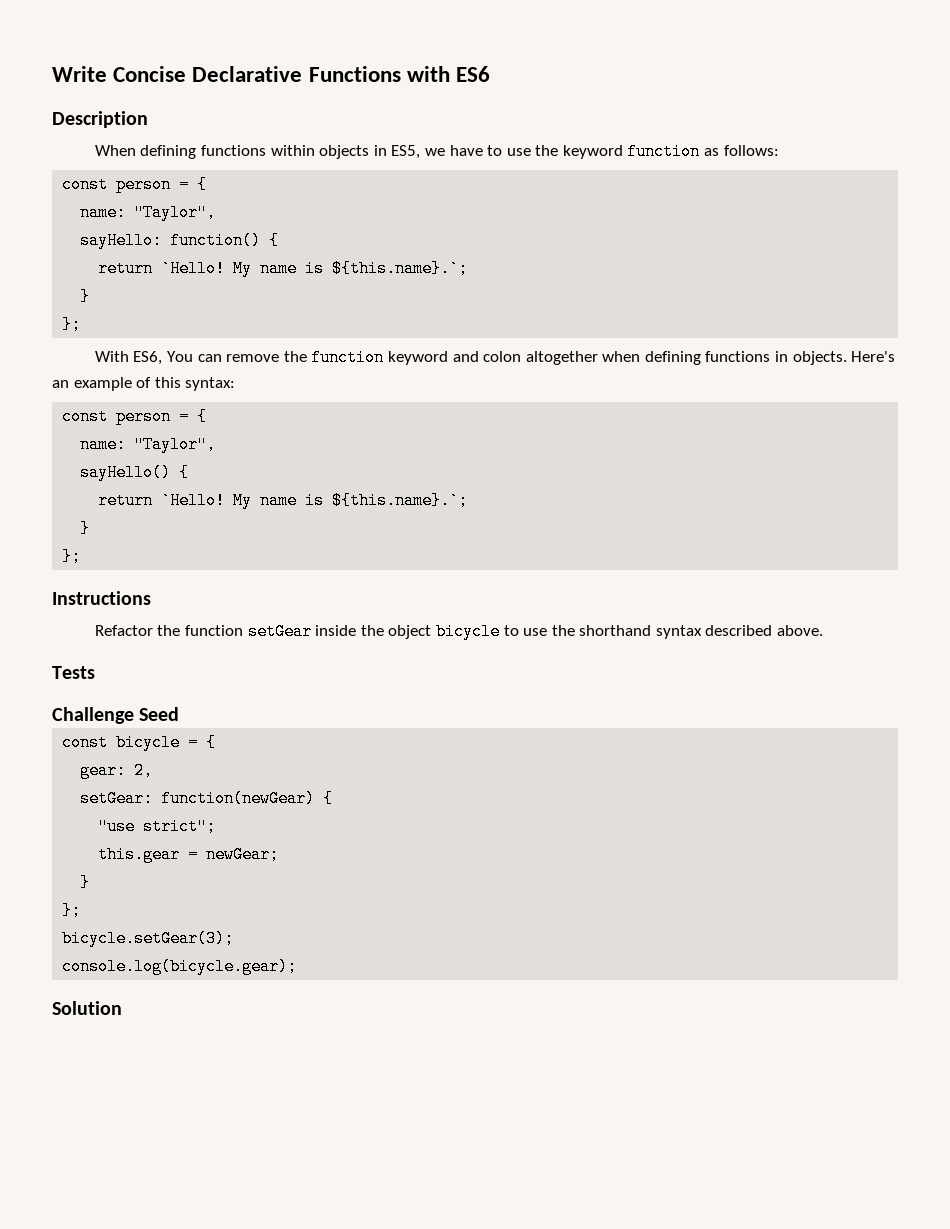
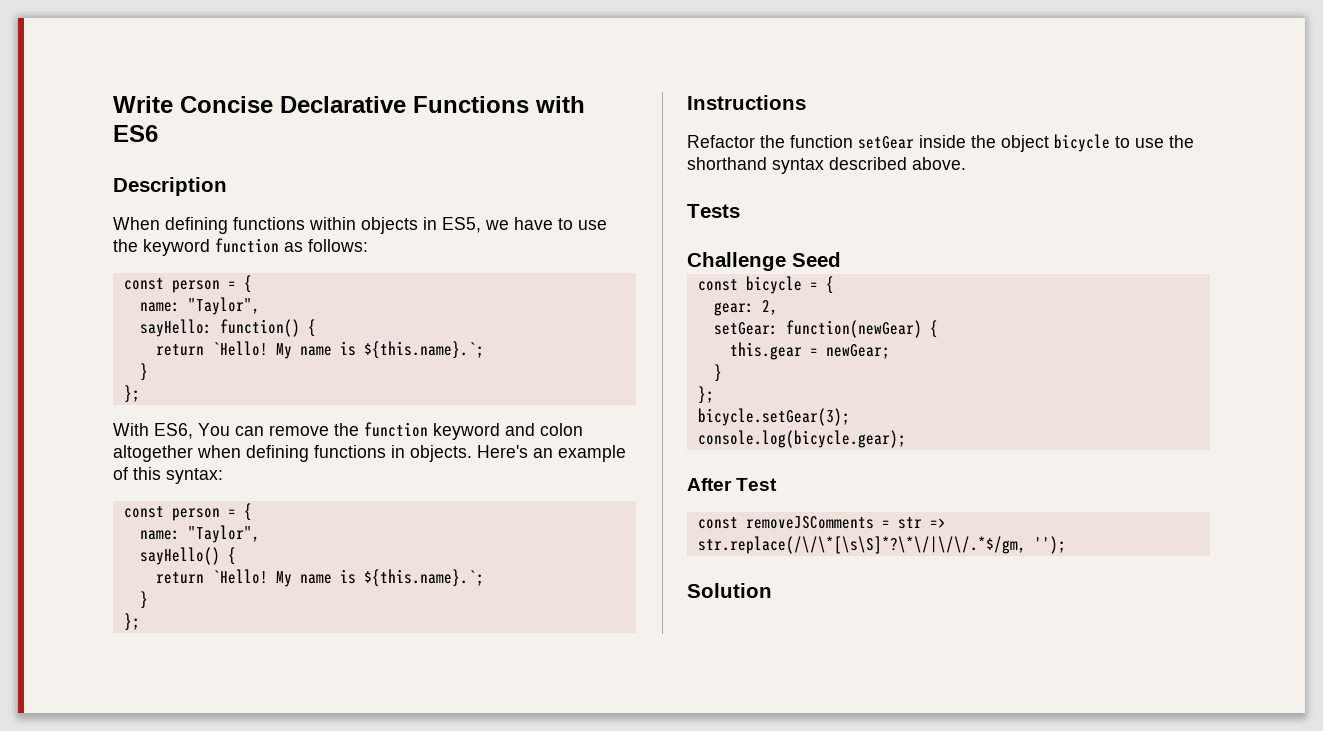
- "use strict";
+ After Test
+ const removeJSComments = str => str.replace(/\/\*[\s\S]*?\*\/|\/\/.*$/gm, '');

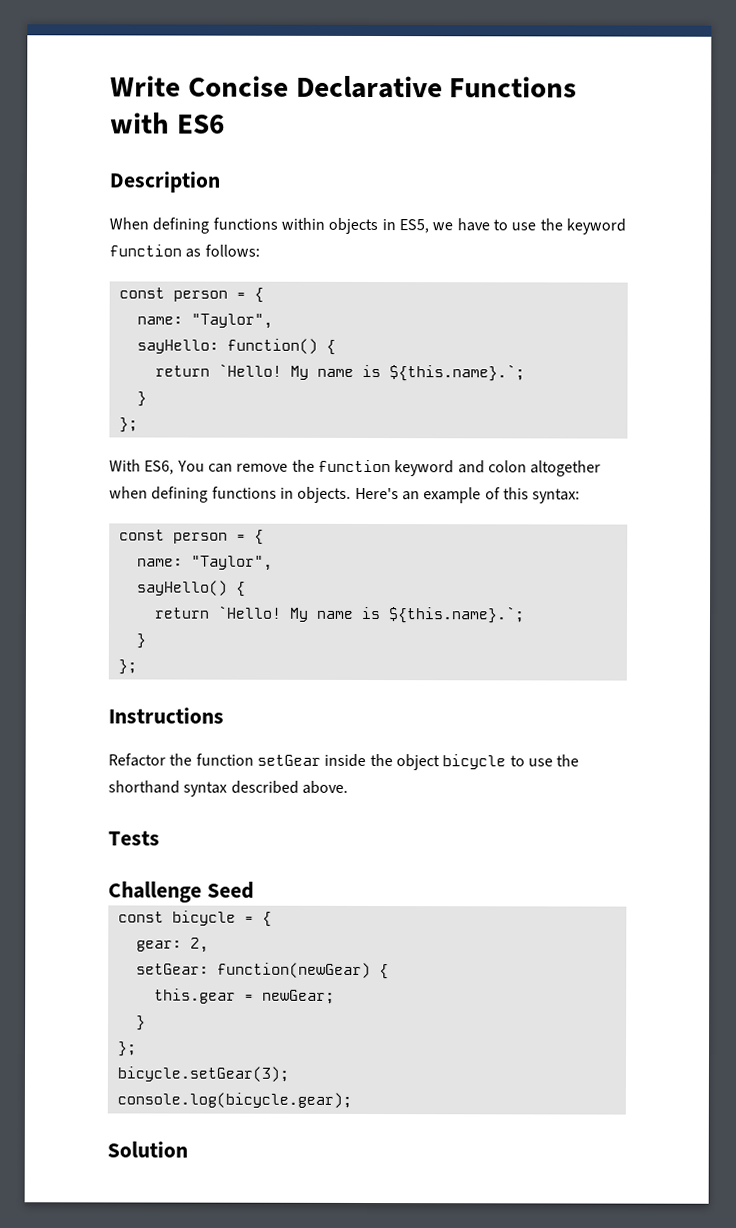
- After Test
- const removeJSComments = str => str.replace(/\/\*[\s\S]*?\*\/|\/\/.*$/gm, '');

